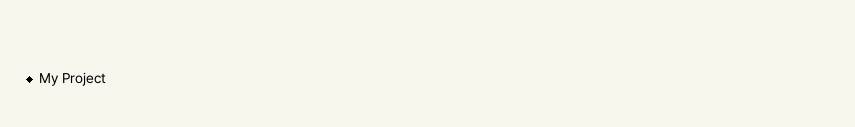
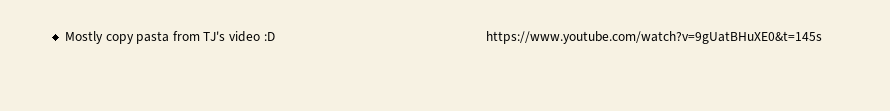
- My Project
+ Mostly copy pasta from TJ's video :D https://www.youtube.com/watch?v=9gUatBHuXE0&t=145s

